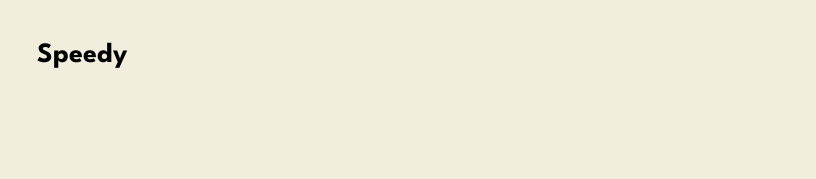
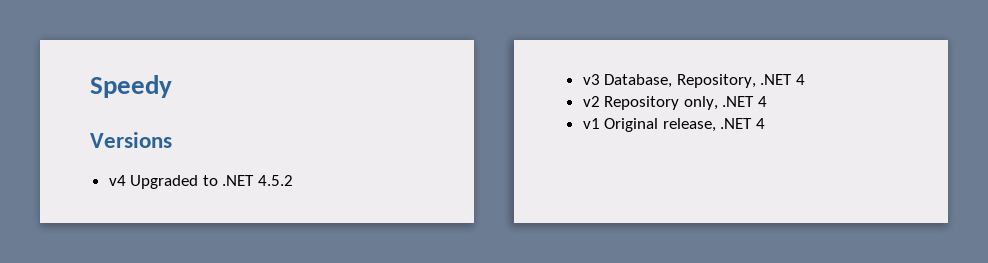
+ Versions
+ v4 Upgraded to .NET 4.5.2
+ v3 Database, Repository, .NET 4
+ v2 Repository only, .NET 4
+ v1 Original release, .NET 4

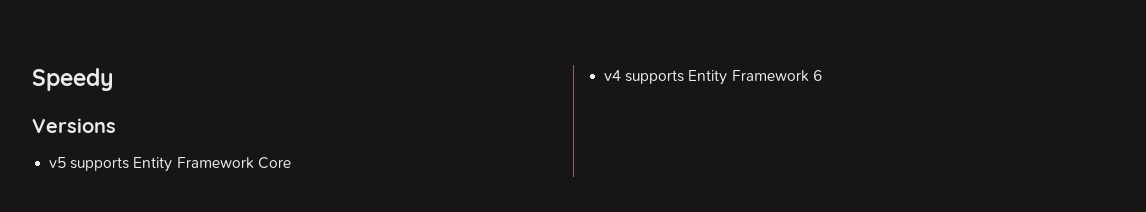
- v4 Upgraded to .NET 4.5.2
- v3 Database, Repository, .NET 4
- v2 Repository only, .NET 4
- v1 Original release, .NET 4
+ v5 supports Entity Framework Core
+ v4 supports Entity Framework 6

